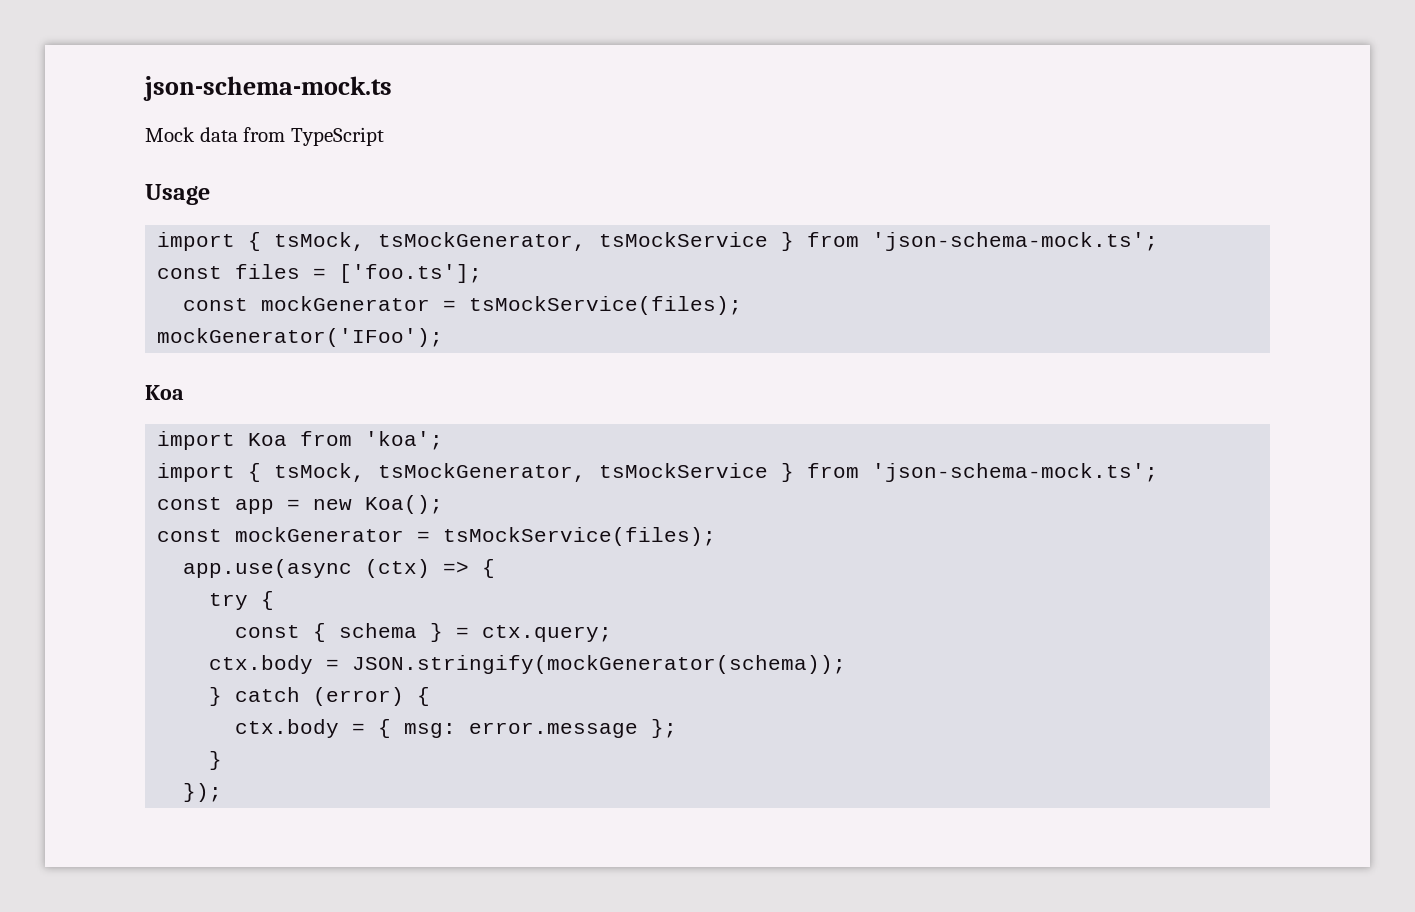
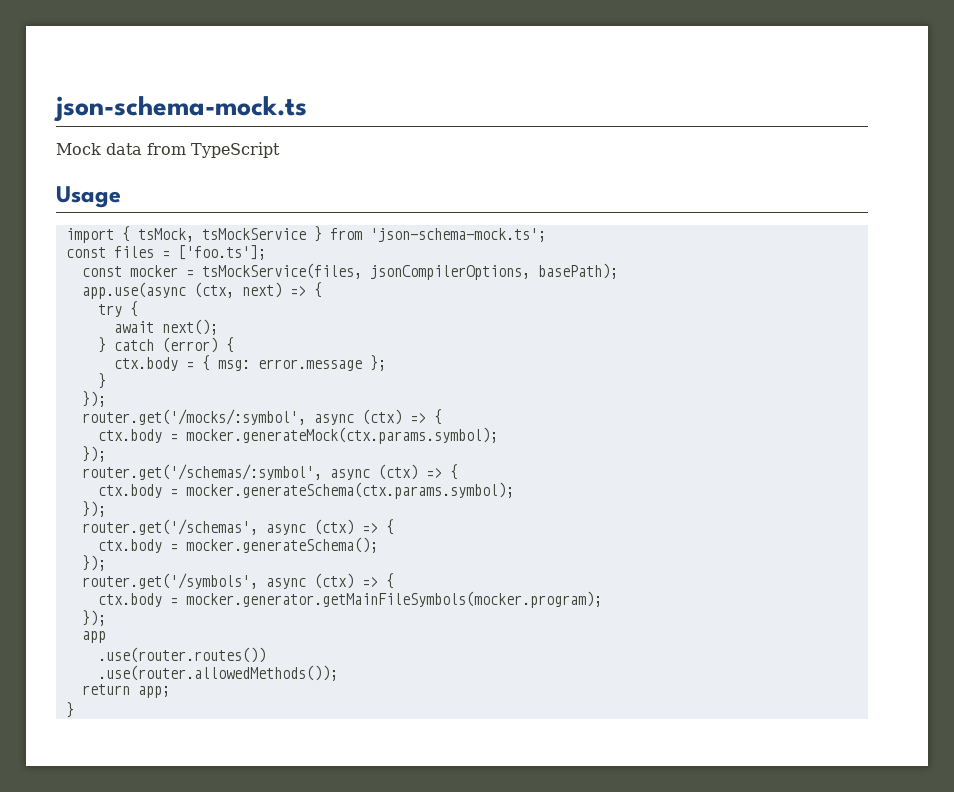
  Usage
- import { tsMock, tsMockGenerator, tsMockService } from 'json-schema-mock.ts';
+ import { tsMock, tsMockService } from 'json-schema-mock.ts';
  const files = ['foo.ts'];
- const mockGenerator = tsMockService(files);
- mockGenerator('IFoo');
- Koa
- import Koa from 'koa';
- import { tsMock, tsMockGenerator, tsMockService } from 'json-schema-mock.ts';
- const app = new Koa();
- const mockGenerator = tsMockService(files);
+ const mocker = tsMockService(files, jsonCompilerOptions, basePath);
- app.use(async (ctx) => {
+ app.use(async (ctx, next) => {
- const { schema } = ctx.query;
- ctx.body = JSON.stringify(mockGenerator(schema));
+ await next();
+ router.get('/mocks/:symbol', async (ctx) => {
+ ctx.body = mocker.generateMock(ctx.params.symbol);
+ });
+ router.get('/schemas/:symbol', async (ctx) => {
+ ctx.body = mocker.generateSchema(ctx.params.symbol);
+ });
+ router.get('/schemas', async (ctx) => {
+ ctx.body = mocker.generateSchema();
+ });
+ router.get('/symbols', async (ctx) => {
+ ctx.body = mocker.generator.getMainFileSymbols(mocker.program);
+ });
+ app
+ .use(router.routes())
+ .use(router.allowedMethods());
+ return app;
+ }

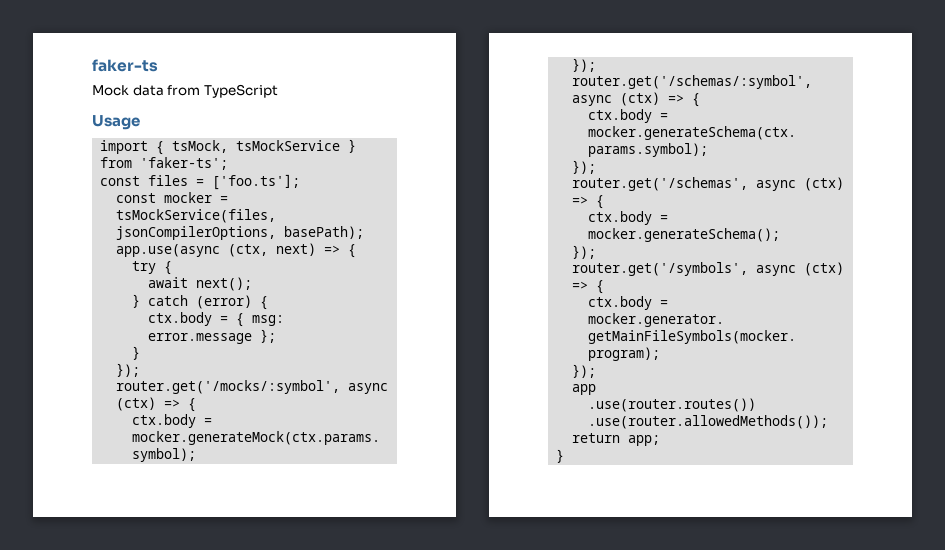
- json-schema-mock.ts
+ faker-ts
- import { tsMock, tsMockService } from 'json-schema-mock.ts';
+ import { tsMock, tsMockService } from 'faker-ts';

